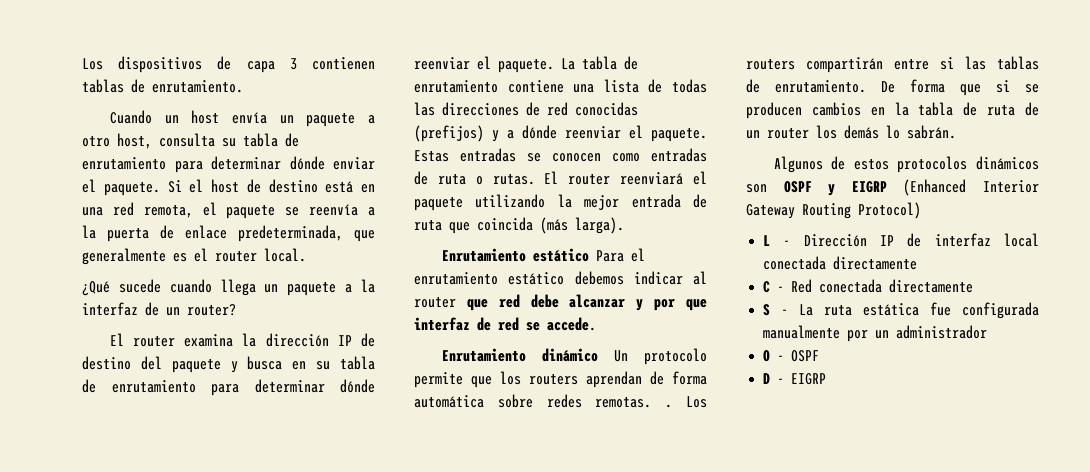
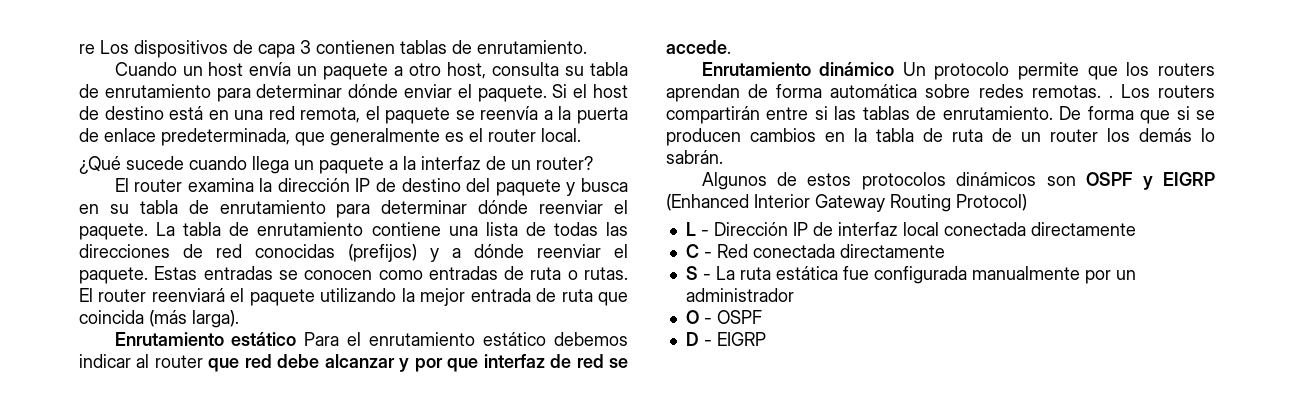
- Los dispositivos de capa 3 contienen tablas de enrutamiento.
+ re Los dispositivos de capa 3 contienen tablas de enrutamiento.

